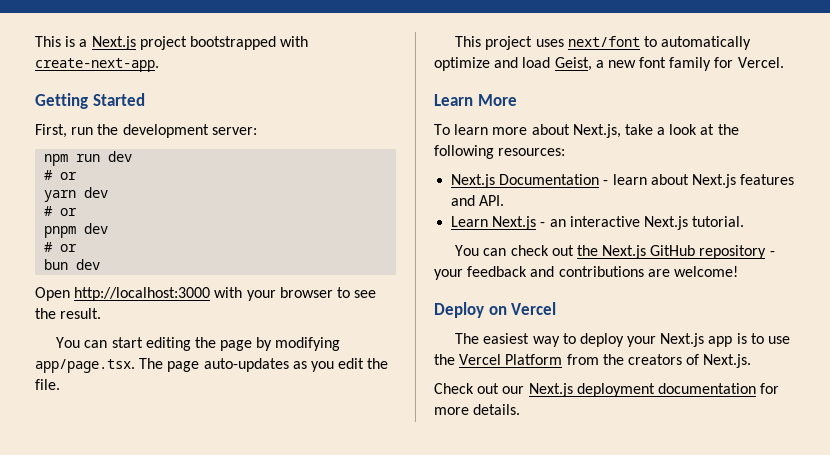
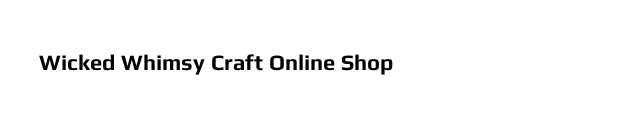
- This is a Next.js project bootstrapped with create-next-app.
- Getting Started
- First, run the development server:
- npm run dev
- # or
- yarn dev
- # or
- pnpm dev
- # or
- bun dev
- Open http://localhost:3000 with your browser to see the result.
- You can start editing the page by modifying app/page.tsx. The page auto-updates as you edit the file.
- This project uses next/font to automatically optimize and load Geist, a new font family for Vercel.
- Learn More
- To learn more about Next.js, take a look at the following resources:
- Next.js Documentation - learn about Next.js features and API.
- Learn Next.js - an interactive Next.js tutorial.
- You can check out the Next.js GitHub repository - your feedback and contributions are welcome!
- Deploy on Vercel
- The easiest way to deploy your Next.js app is to use the Vercel Platform from the creators of Next.js.
- Check out our Next.js deployment documentation for more details.
+ Wicked Whimsy Craft Online Shop

